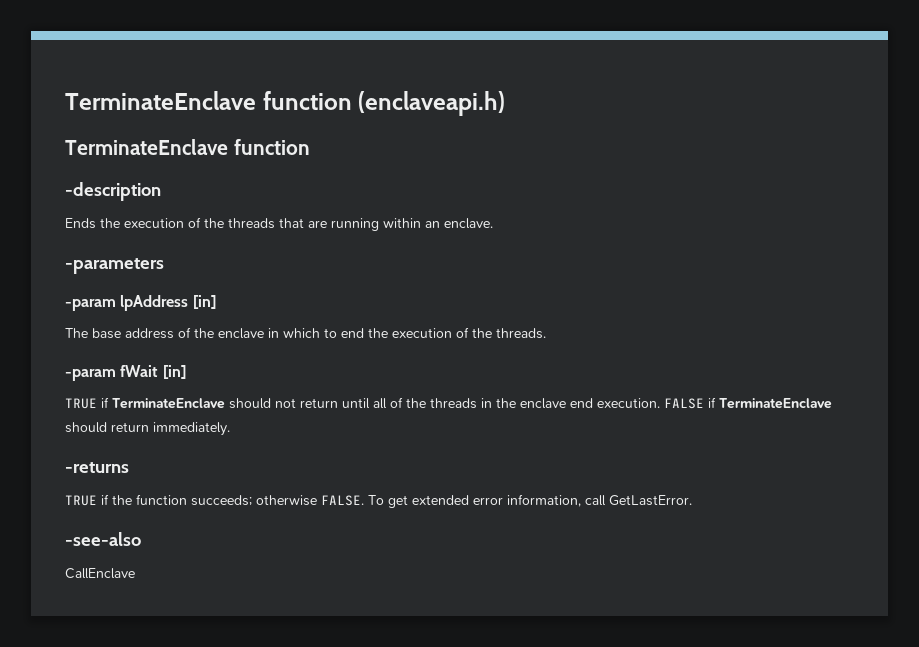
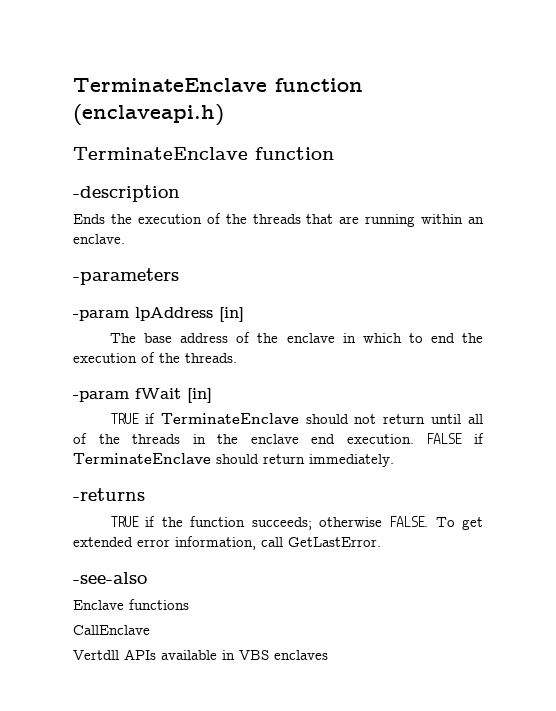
+ Enclave functions
+ Vertdll APIs available in VBS enclaves

